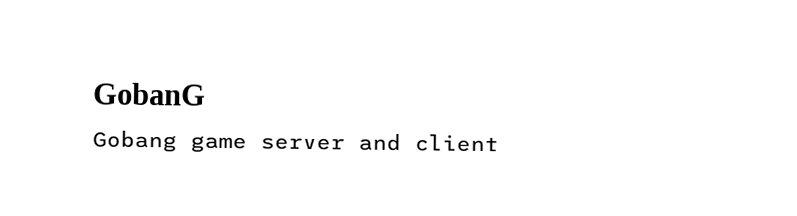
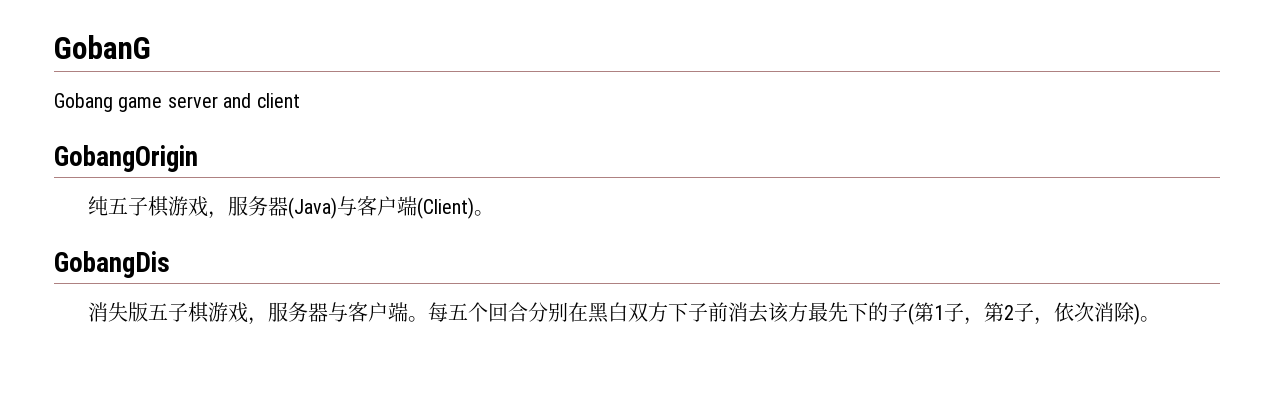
+ GobangOrigin
+ 纯五子棋游戏，服务器(Java)与客户端(Client)。
+ GobangDis
+ 消失版五子棋游戏，服务器与客户端。每五个回合分别在黑白双方下子前消去该方最先下的子(第1子，第2子，依次消除)。

